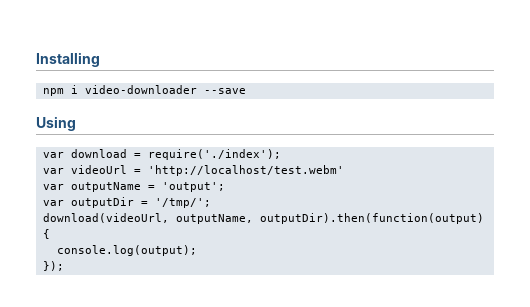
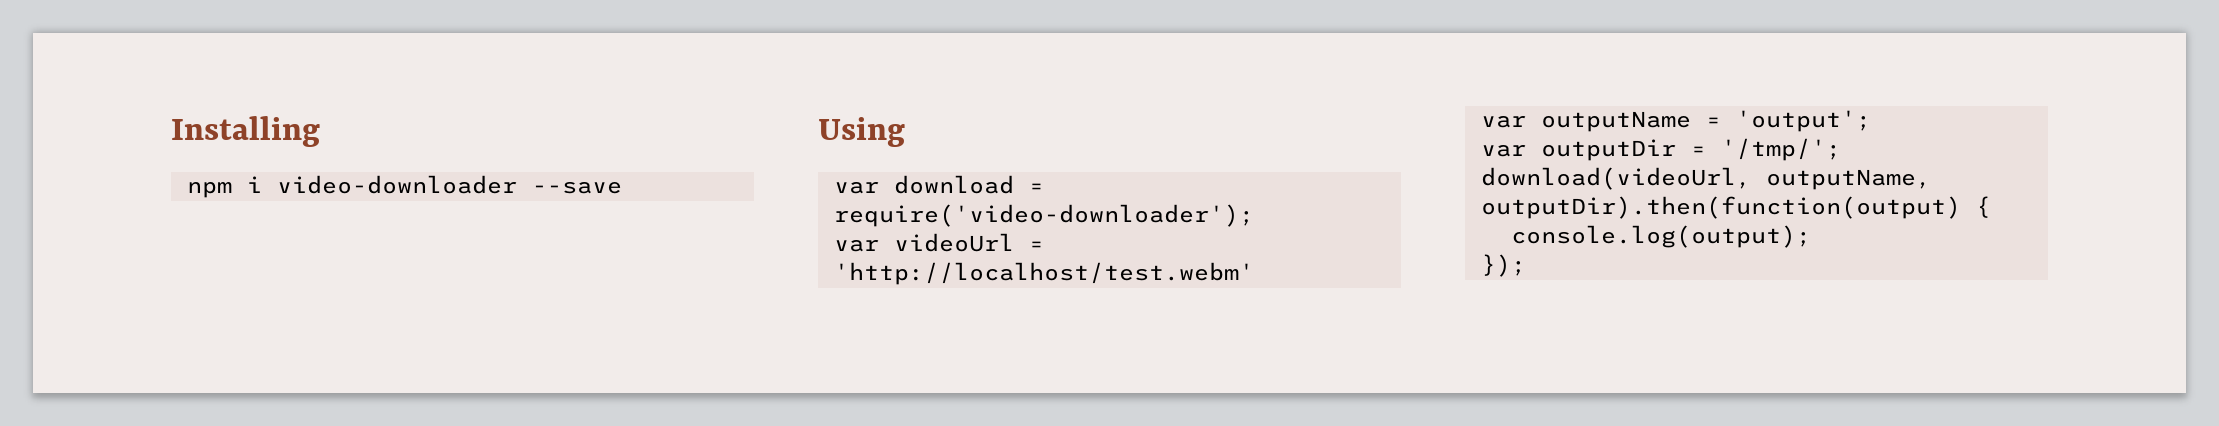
- var download = require('./index');
+ var download = require('video-downloader');

